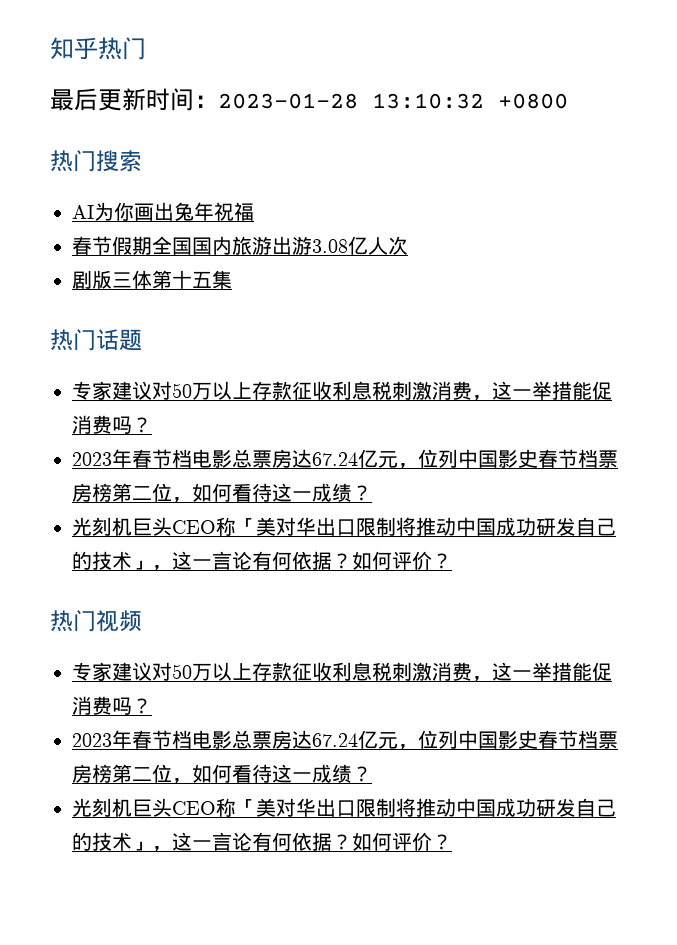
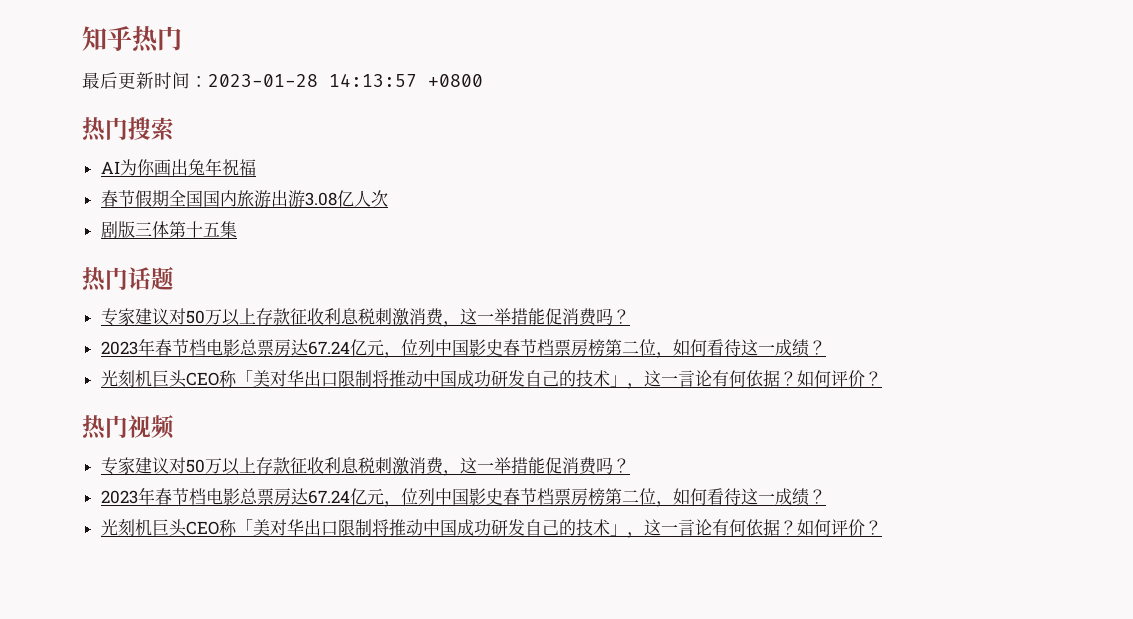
- 最后更新时间：2023-01-28 13:10:32 +0800
+ 最后更新时间：2023-01-28 14:13:57 +0800

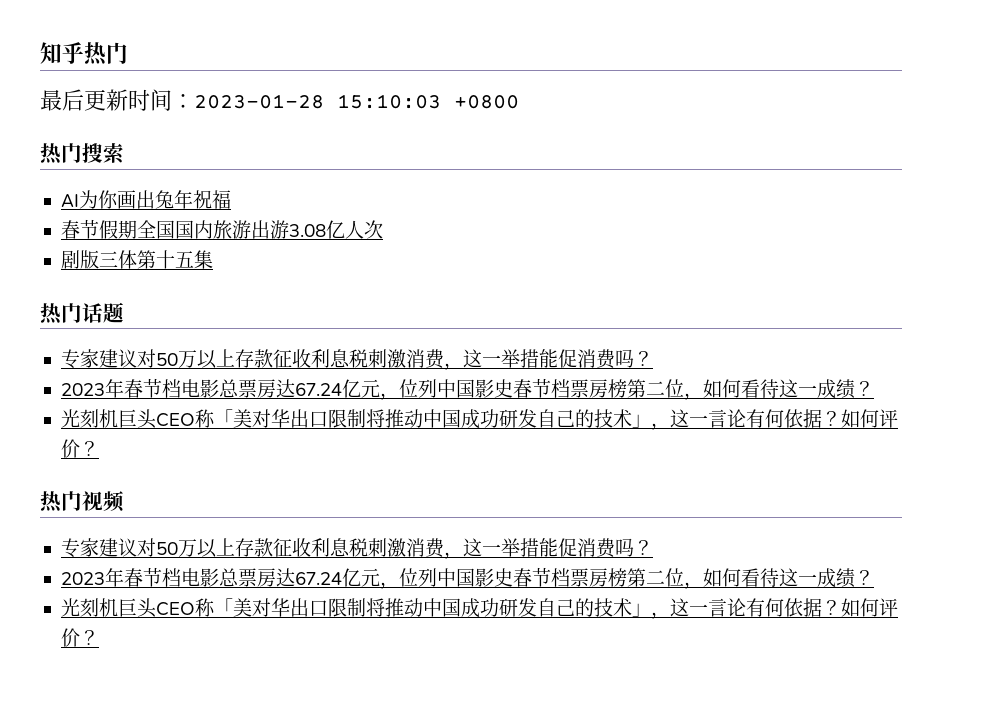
- 最后更新时间：2023-01-28 14:13:57 +0800
+ 最后更新时间：2023-01-28 15:10:03 +0800

